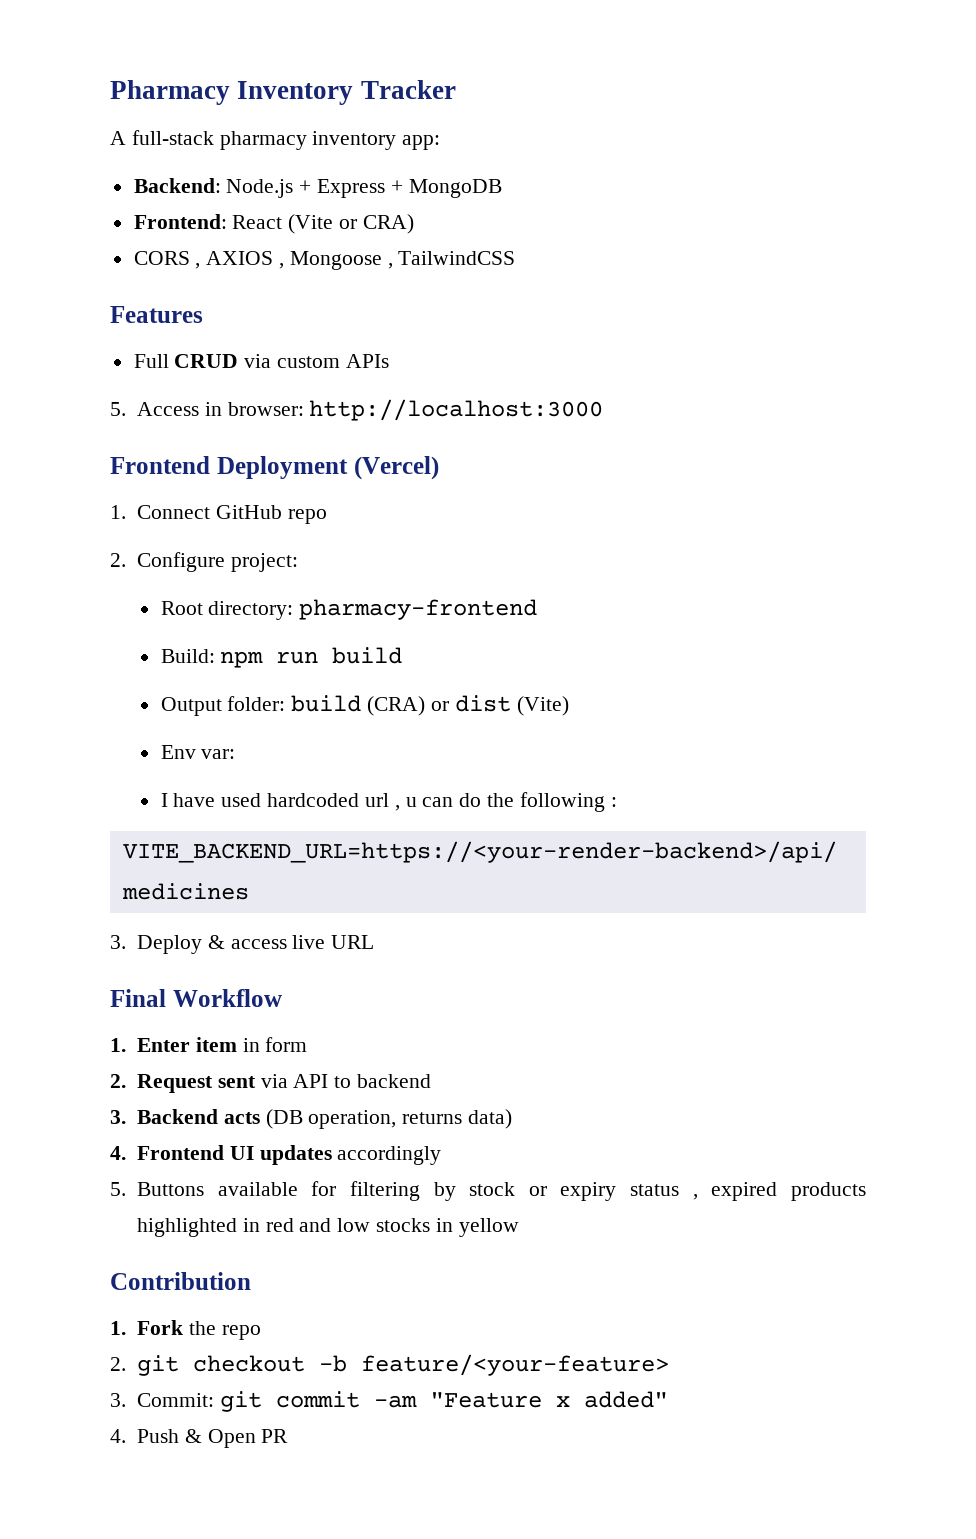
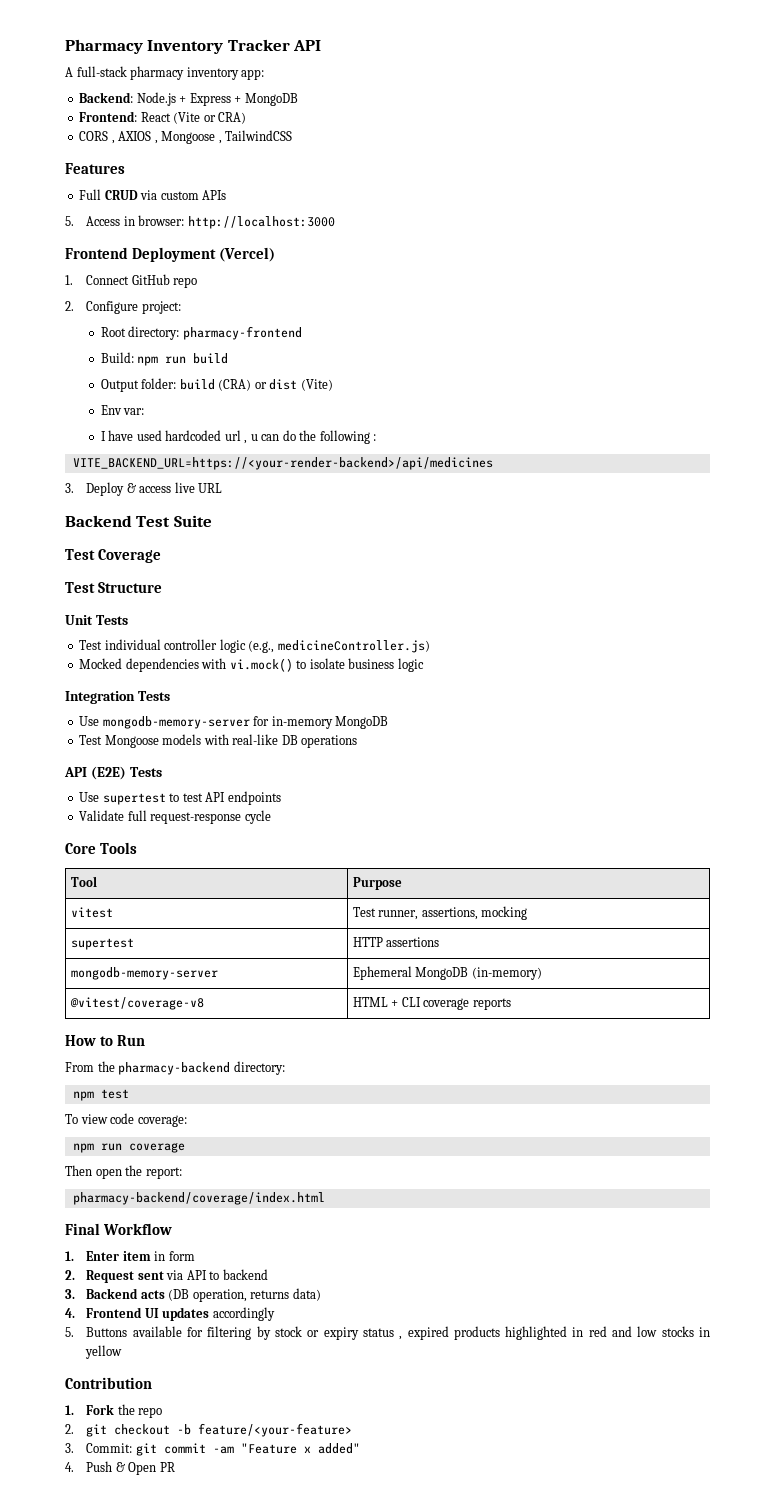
- Pharmacy Inventory Tracker
+ Pharmacy Inventory Tracker API
+ Backend Test Suite
+ Test Coverage
+ Test Structure
+ Unit Tests
+ Test individual controller logic (e.g., medicineController.js)
+ Mocked dependencies with vi.mock() to isolate business logic
+ Integration Tests
+ Use mongodb-memory-server for in-memory MongoDB
+ Test Mongoose models with real-like DB operations
+ API (E2E) Tests
+ Use supertest to test API endpoints
+ Validate full request-response cycle
+ Core Tools
+ Tool | Purpose
+ vitest | Test runner, assertions, mocking
+ supertest | HTTP assertions
+ mongodb-memory-server | Ephemeral MongoDB (in-memory)
+ @vitest/coverage-v8 | HTML + CLI coverage reports
+ How to Run
+ From the pharmacy-backend directory:
+ npm test
+ To view code coverage:
+ npm run coverage
+ Then open the report:
+ pharmacy-backend/coverage/index.html

